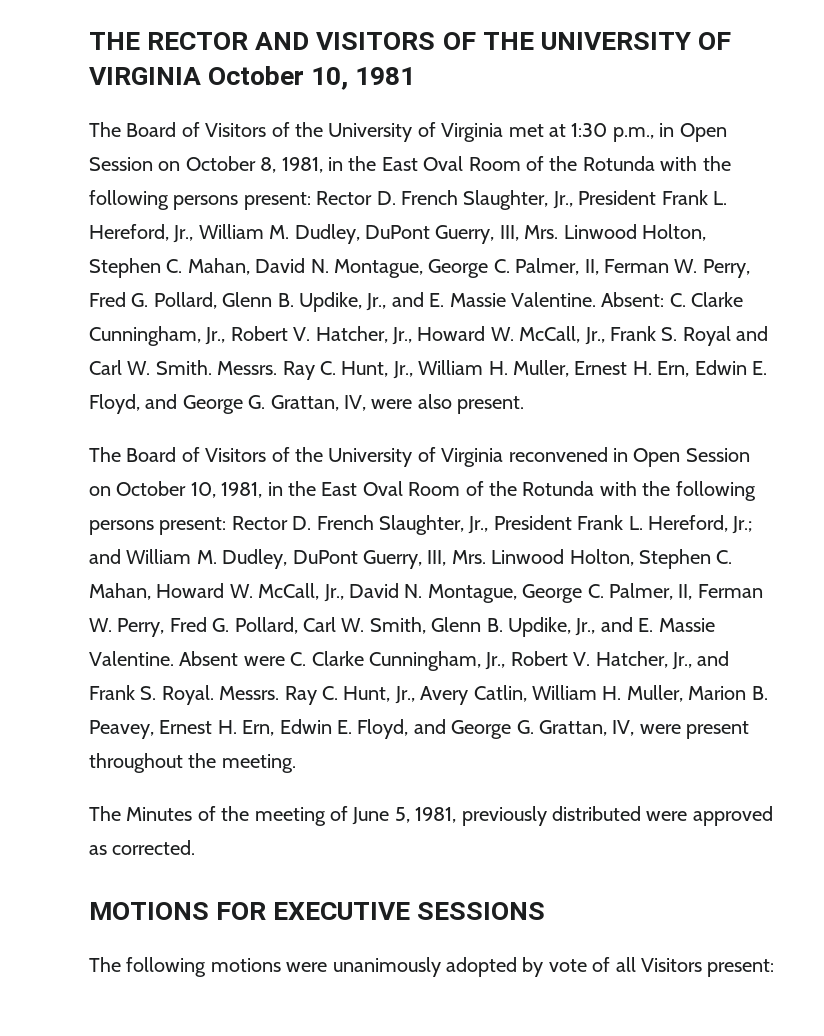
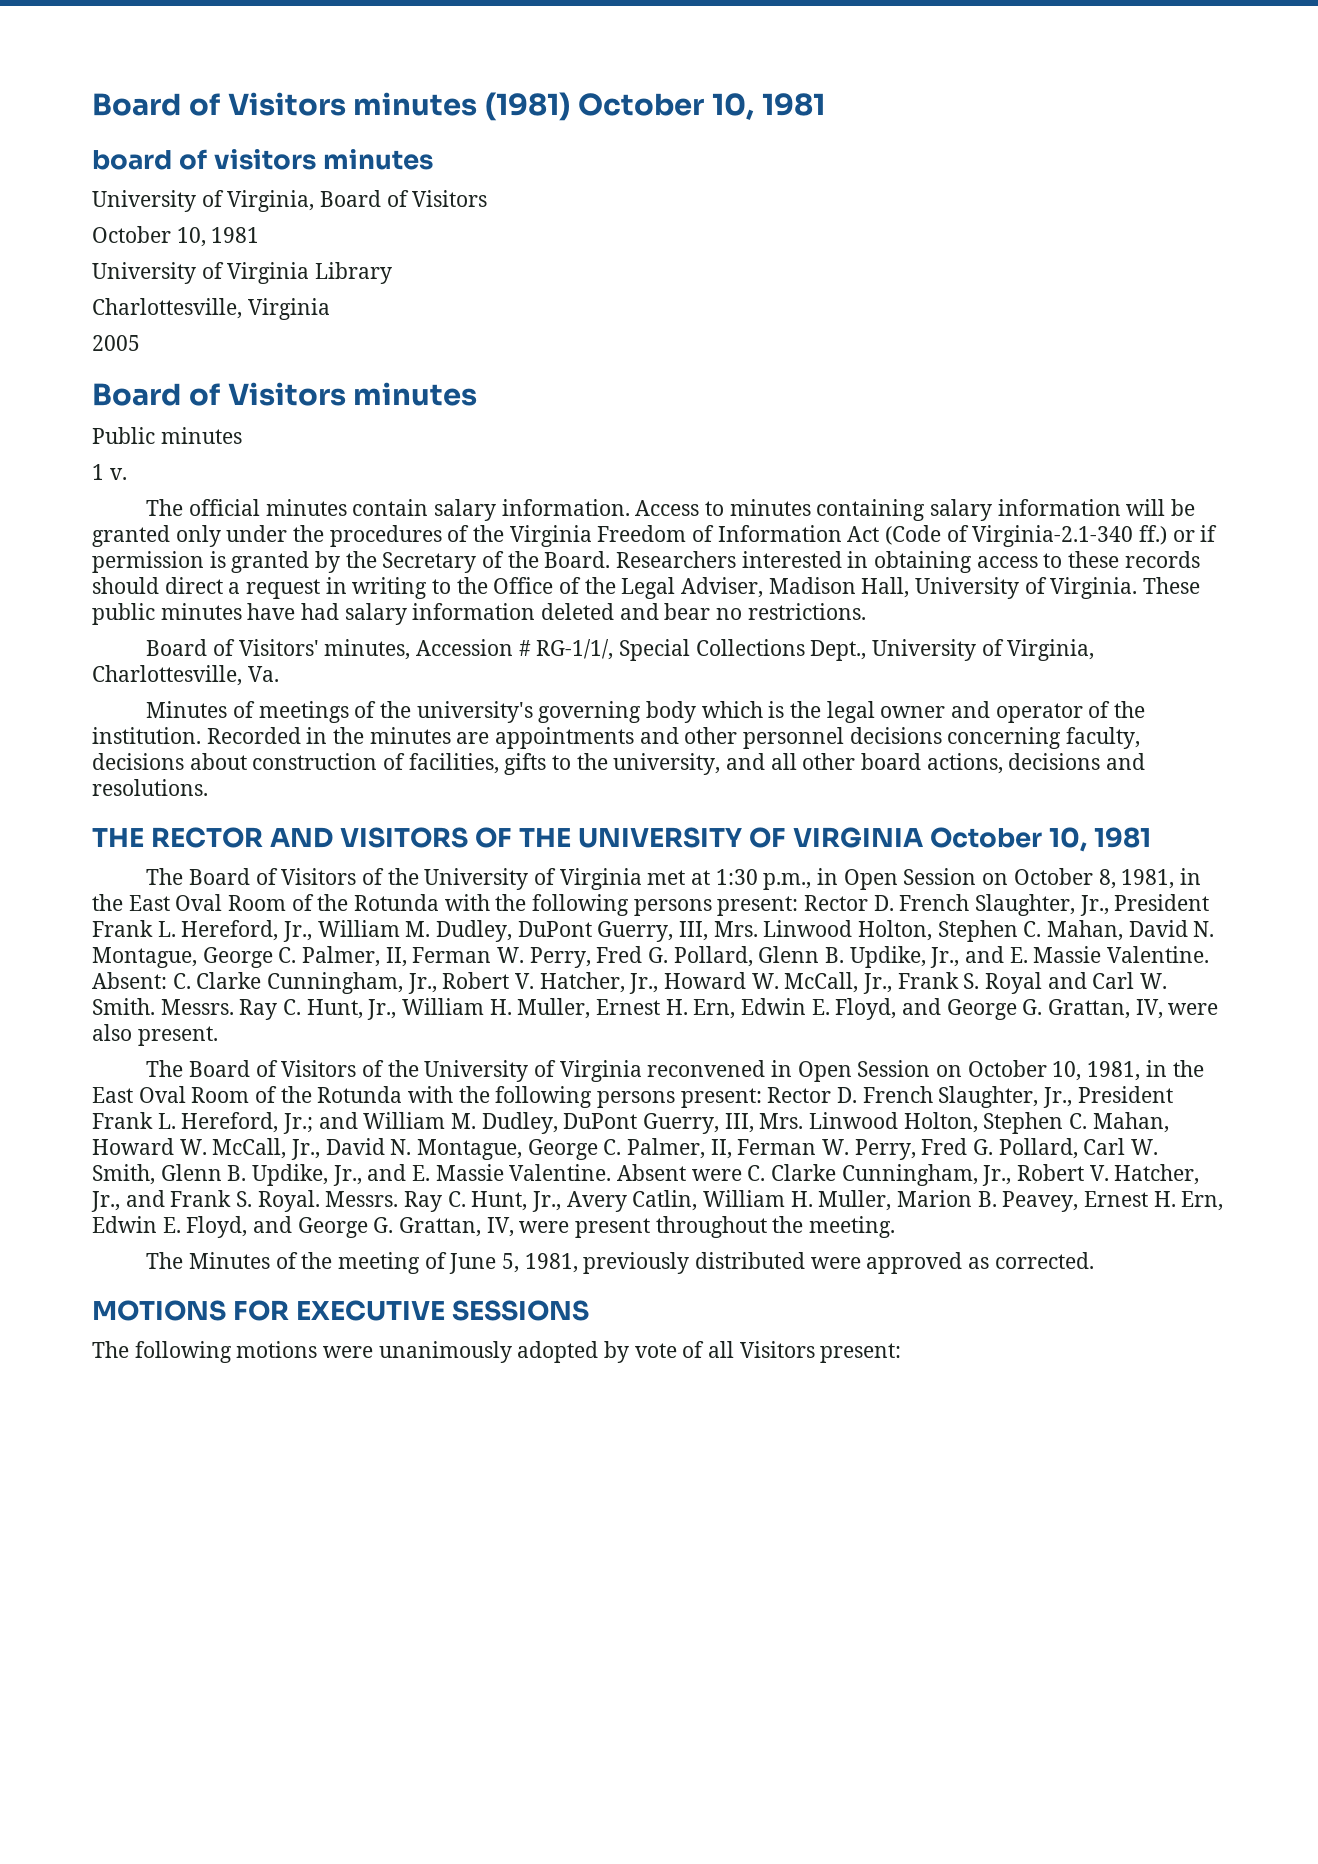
+ Board of Visitors minutes (1981) October 10, 1981
+ board of visitors minutes
+ University of Virginia, Board of Visitors
+ October 10, 1981
+ University of Virginia Library
+ Charlottesville, Virginia
+ 2005
+ Board of Visitors minutes
+ Public minutes
+ 1 v.
+ The official minutes contain salary information. Access to minutes containing salary information will be granted only under the procedures of the Virginia Freedom of Information Act (Code of Virginia-2.1-340 ff.) or if permission is granted by the Secretary of the Board. Researchers interested in obtaining access to these records should direct a request in writing to the Office of the Legal Adviser, Madison Hall, University of Virginia. These public minutes have had salary information deleted and bear no restrictions.
+ Board of Visitors' minutes, Accession # RG-1/1/, Special Collections Dept., University of Virginia, Charlottesville, Va.
+ Minutes of meetings of the university's governing body which is the legal owner and operator of the institution. Recorded in the minutes are appointments and other personnel decisions concerning faculty, decisions about construction of facilities, gifts to the university, and all other board actions, decisions and resolutions.

